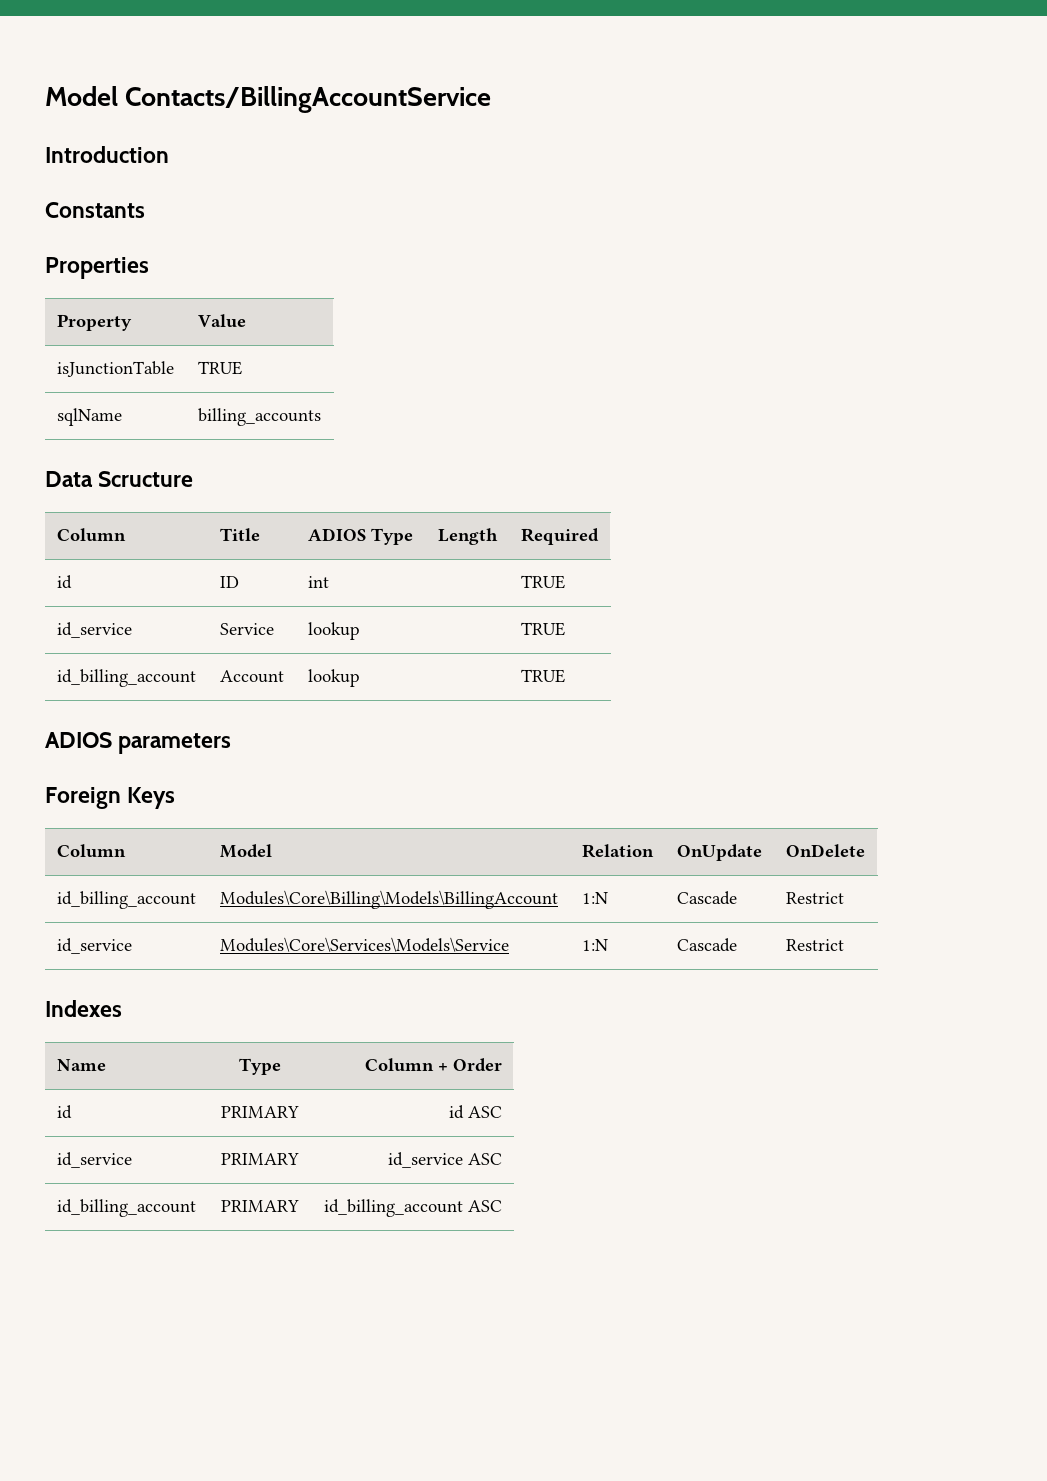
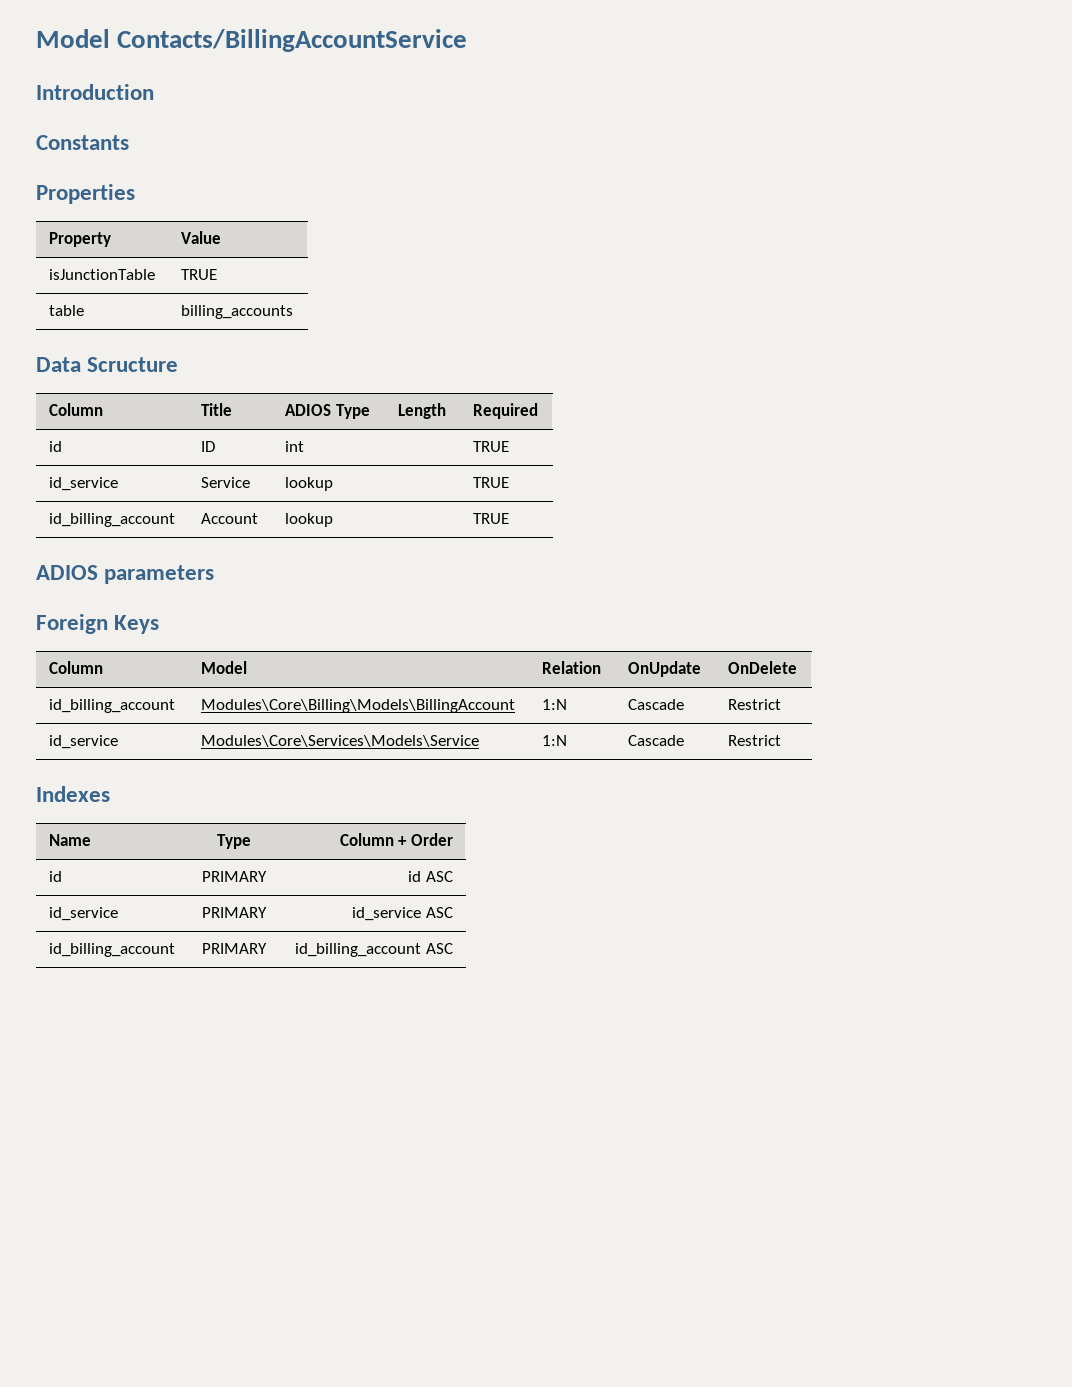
- sqlName | billing_accounts
+ table | billing_accounts

